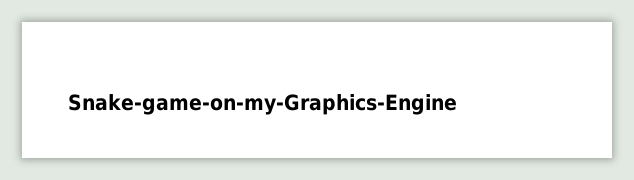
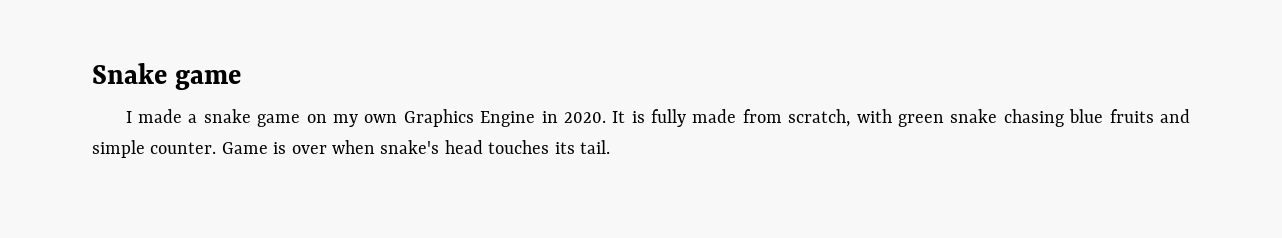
- Snake-game-on-my-Graphics-Engine
+ Snake game
+ I made a snake game on my own Graphics Engine in 2020. It is fully made from scratch, with green snake chasing blue fruits and simple counter. Game is over when snake's head touches its tail.

